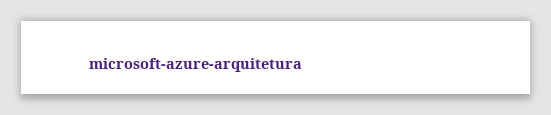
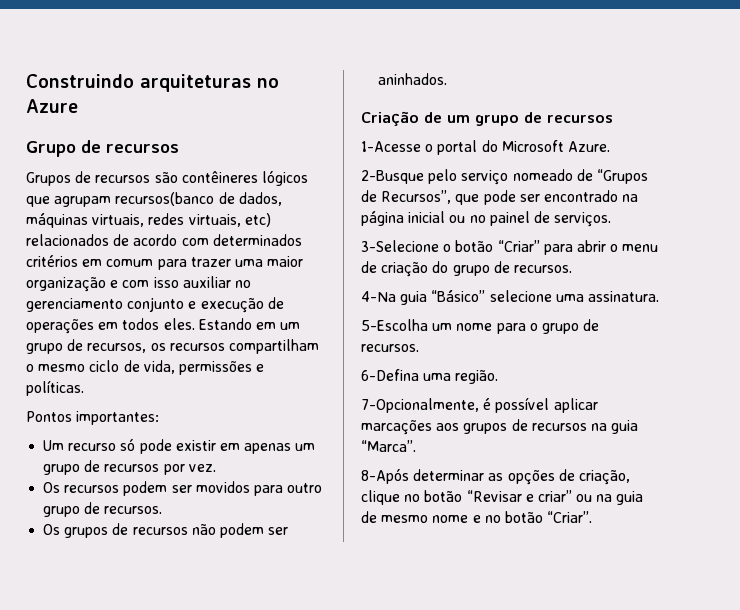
- microsoft-azure-arquitetura
+ Construindo arquiteturas no Azure
+ Grupo de recursos
+ Grupos de recursos são contêineres lógicos que agrupam recursos(banco de dados, máquinas virtuais, redes virtuais, etc) relacionados de acordo com determinados critérios em comum para trazer uma maior organização e com isso auxiliar no gerenciamento conjunto e execução de operações em todos eles. Estando em um grupo de recursos, os recursos compartilham o mesmo ciclo de vida, permissões e políticas.
+ Pontos importantes:
+ Um recurso só pode existir em apenas um grupo de recursos por vez.
+ Os recursos podem ser movidos para outro grupo de recursos.
+ Os grupos de recursos não podem ser aninhados.
+ Criação de um grupo de recursos
+ 1-Acesse o portal do Microsoft Azure.
+ 2-Busque pelo serviço nomeado de “Grupos de Recursos”, que pode ser encontrado na página inicial ou no painel de serviços.
+ 3-Selecione o botão “Criar” para abrir o menu de criação do grupo de recursos.
+ 4-Na guia “Básico” selecione uma assinatura.
+ 5-Escolha um nome para o grupo de recursos.
+ 6-Defina uma região.
+ 7-Opcionalmente, é possível aplicar marcações aos grupos de recursos na guia “Marca”.
+ 8-Após determinar as opções de criação, clique no botão “Revisar e criar” ou na guia de mesmo nome e no botão “Criar”.

